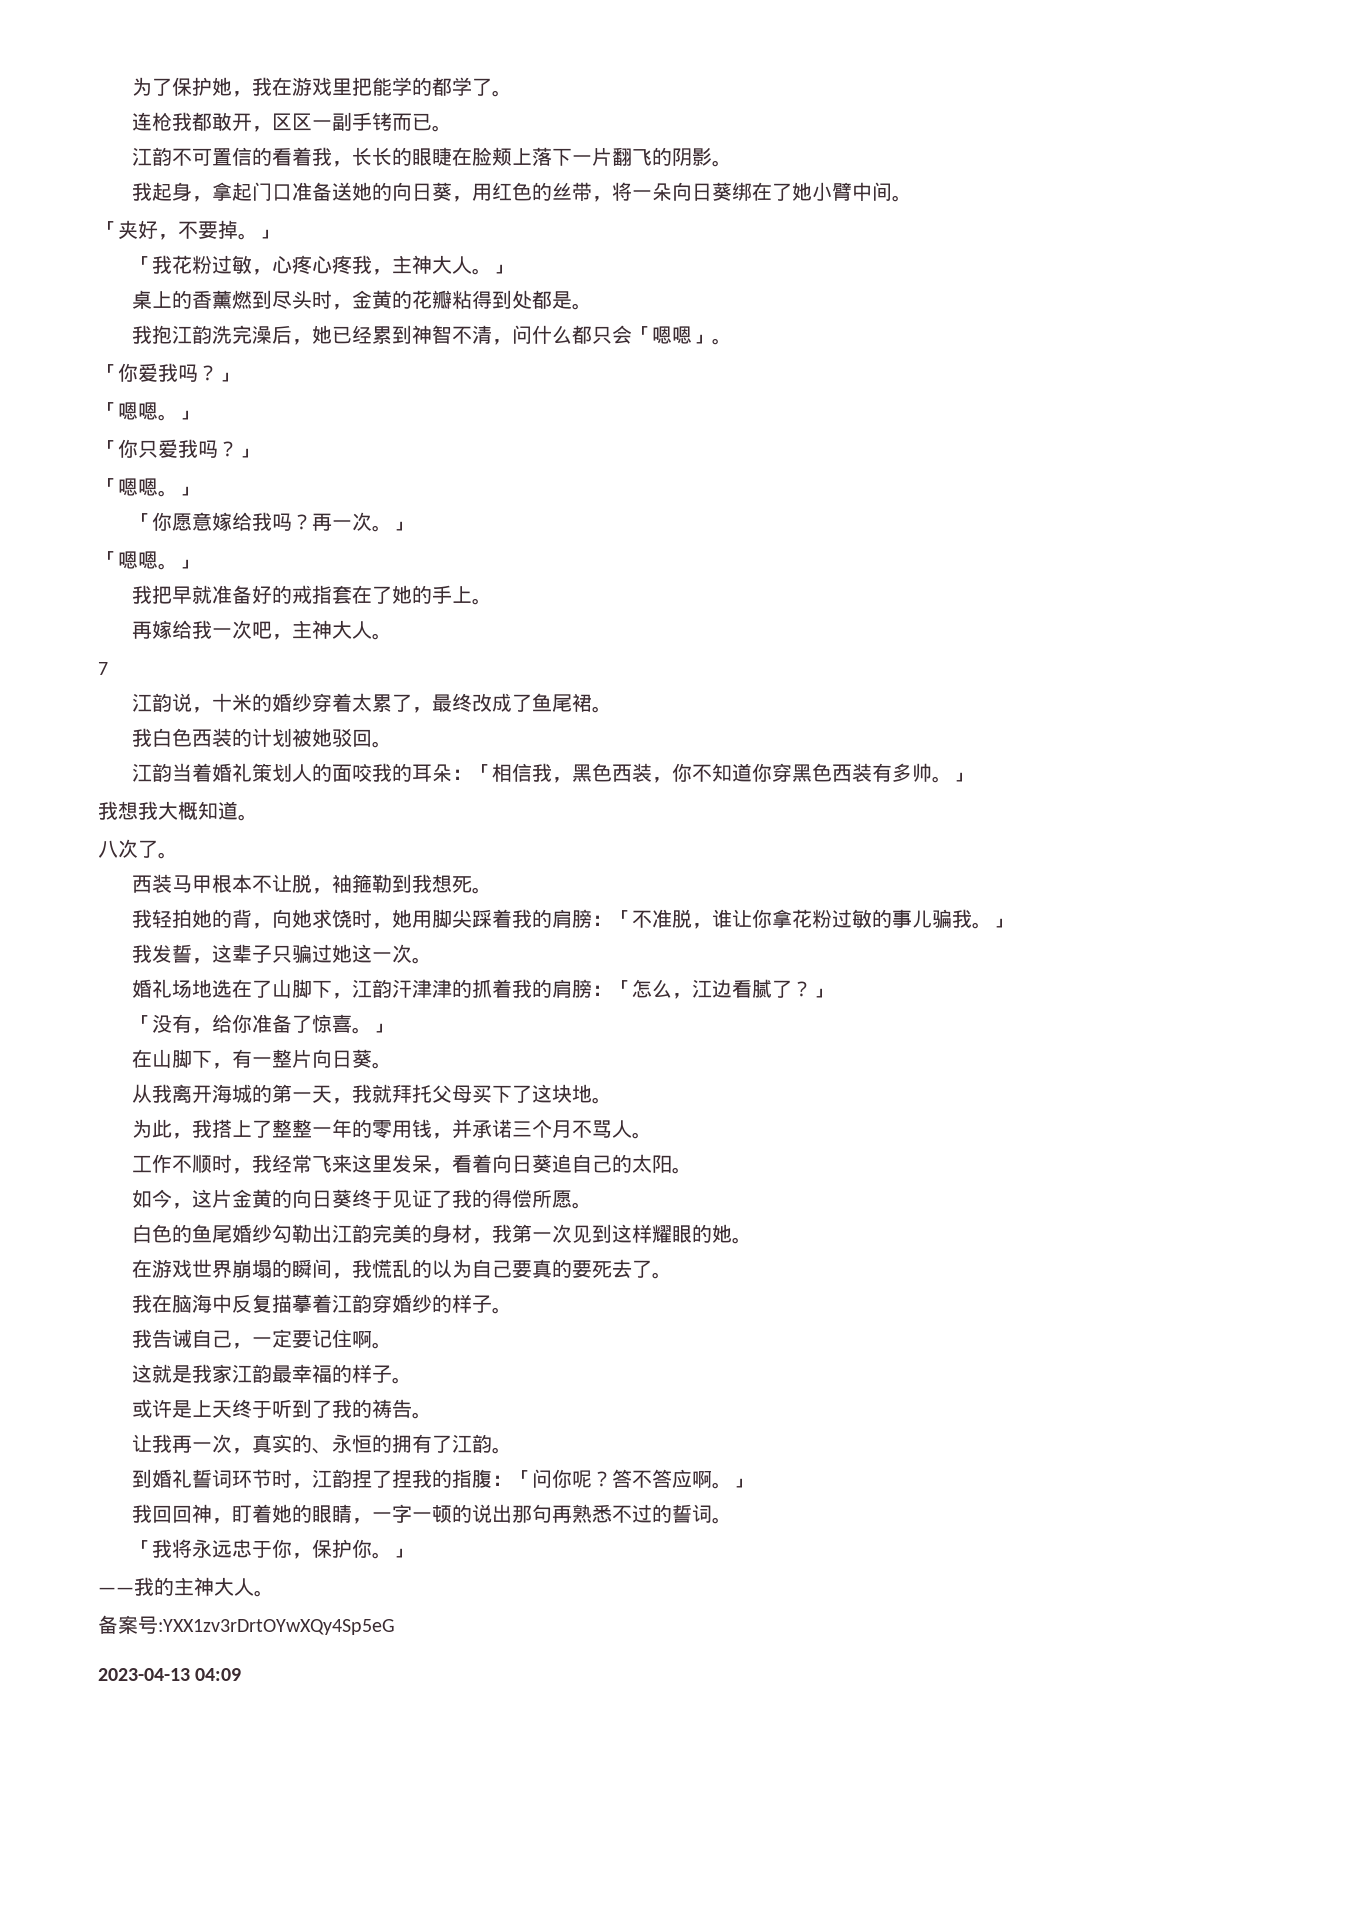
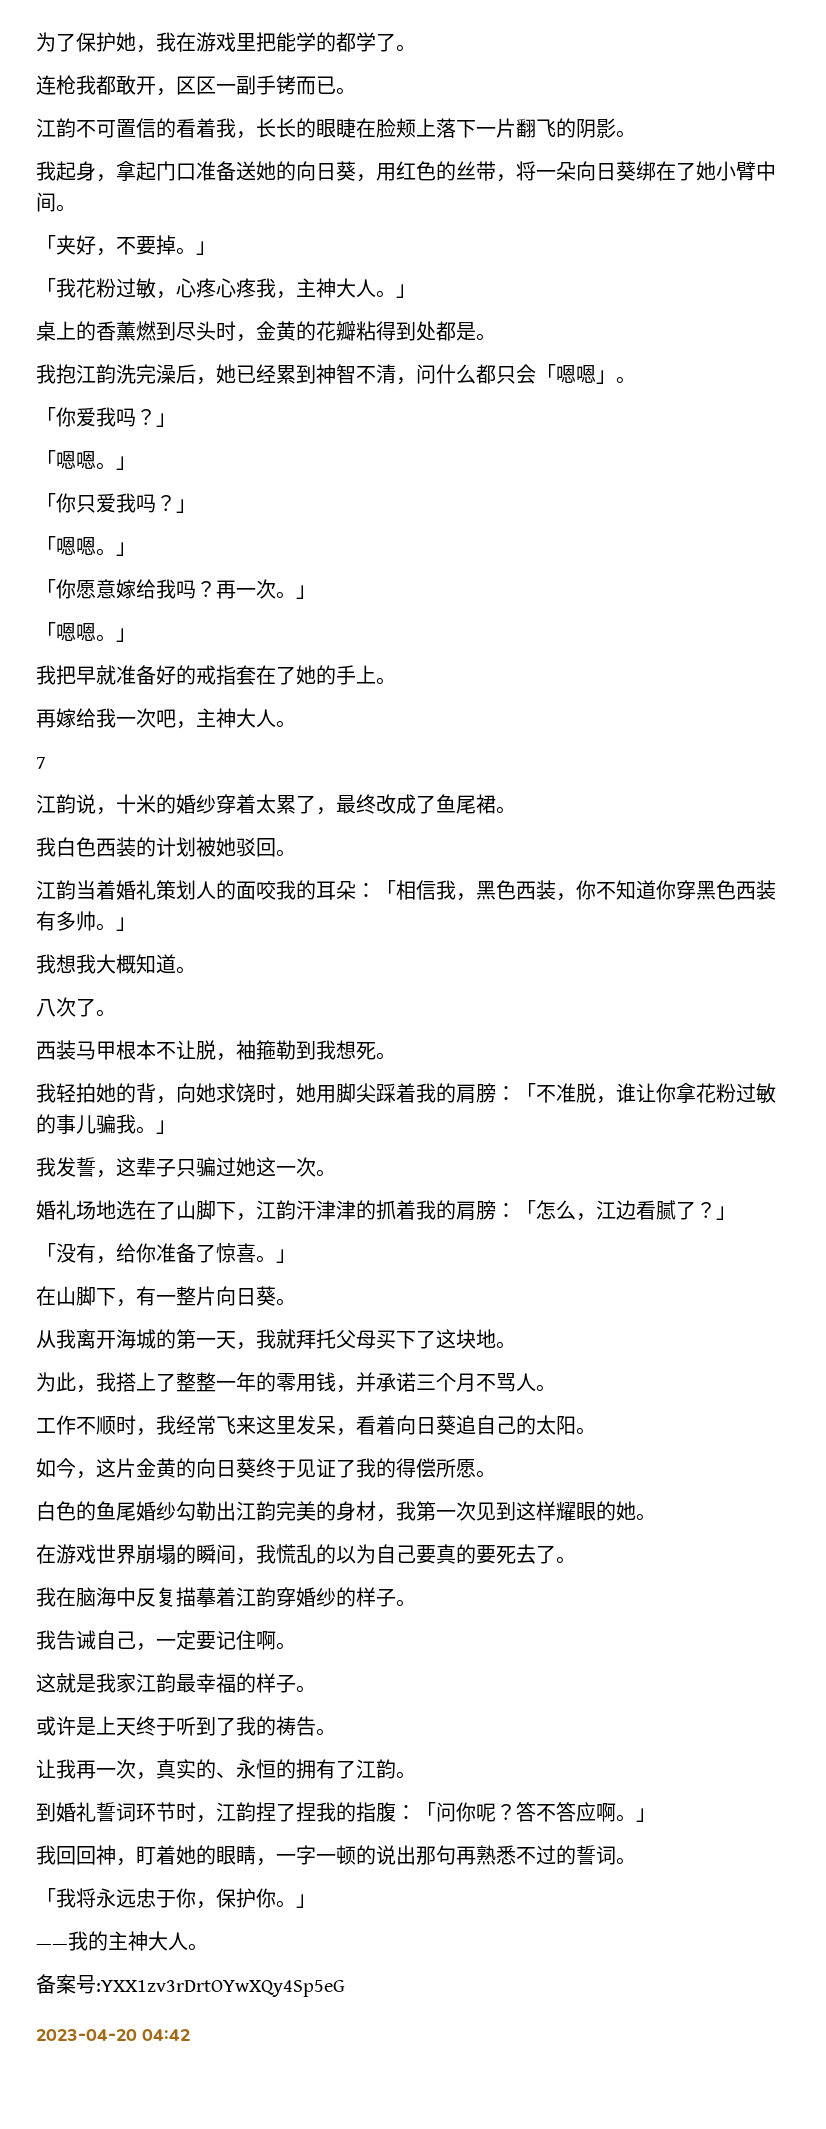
- 2023-04-13 04:09
+ 2023-04-20 04:42

